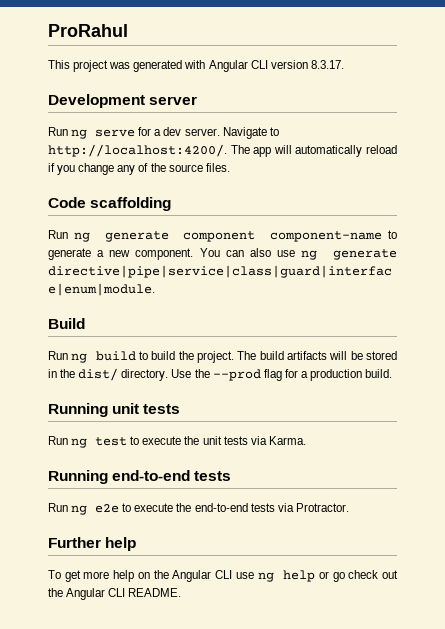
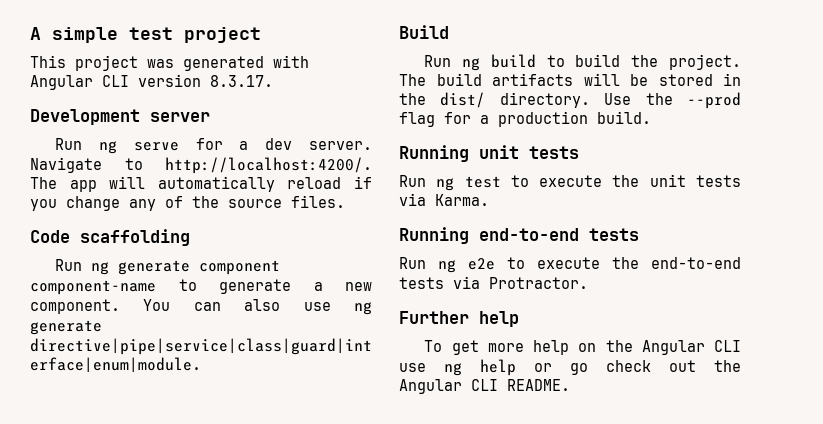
- ProRahul
+ A simple test project

